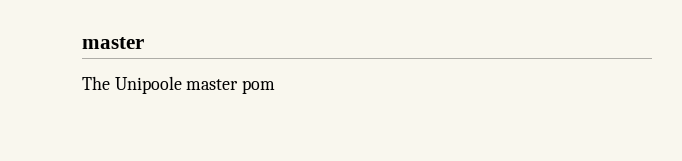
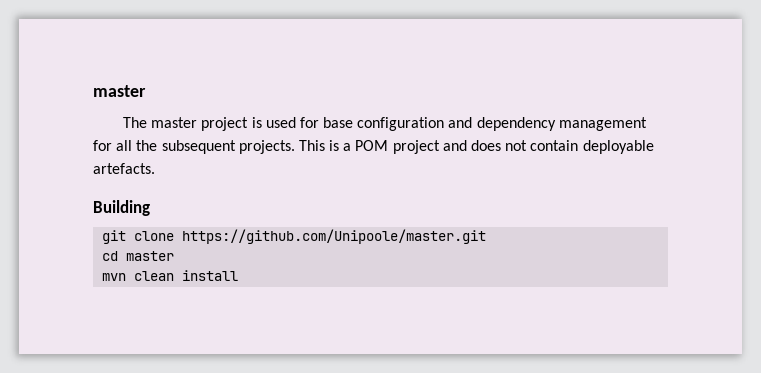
- The Unipoole master pom
+ The master project is used for base configuration and dependency management for all the subsequent projects. This is a POM project and does not contain deployable artefacts.
+ Building
+ git clone https://github.com/Unipoole/master.git
+ cd master
+ mvn clean install

